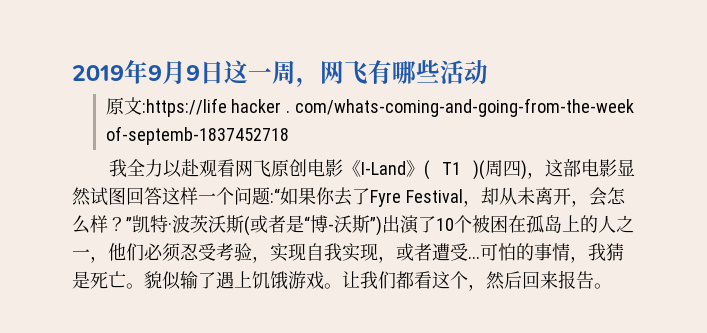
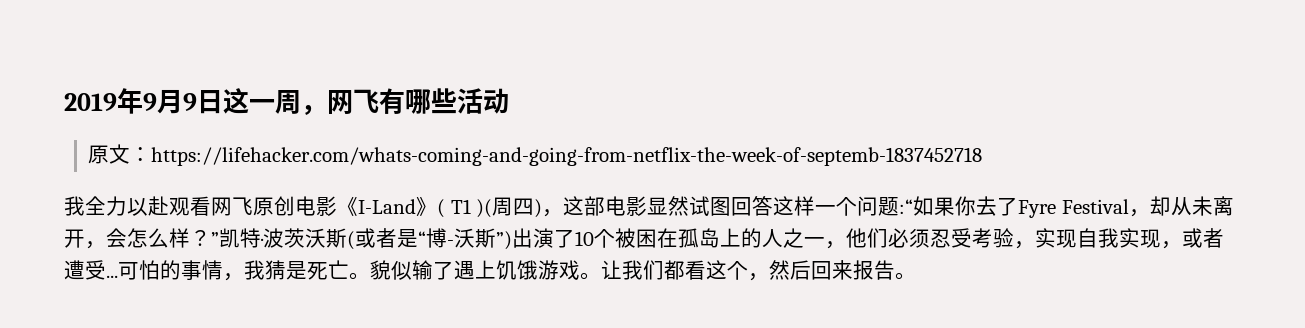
- 原文:https://life hacker . com/whats-coming-and-going-from-the-week of-septemb-1837452718
+ 原文：https://lifehacker.com/whats-coming-and-going-from-netflix-the-week-of-septemb-1837452718

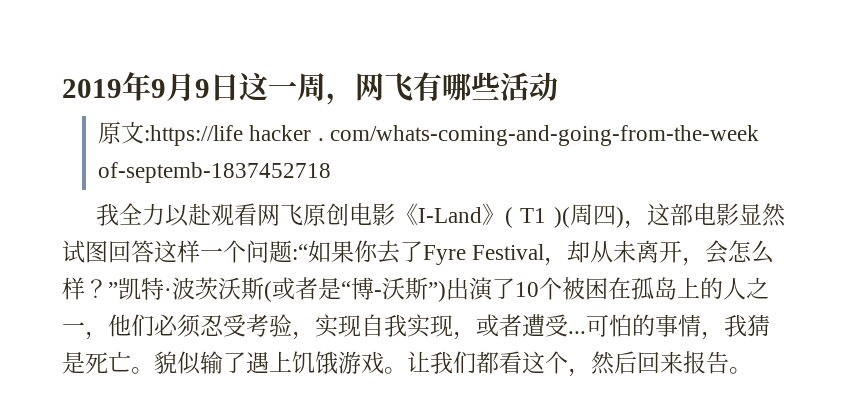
- 原文：https://lifehacker.com/whats-coming-and-going-from-netflix-the-week-of-septemb-1837452718
+ 原文:https://life hacker . com/whats-coming-and-going-from-the-week of-septemb-1837452718

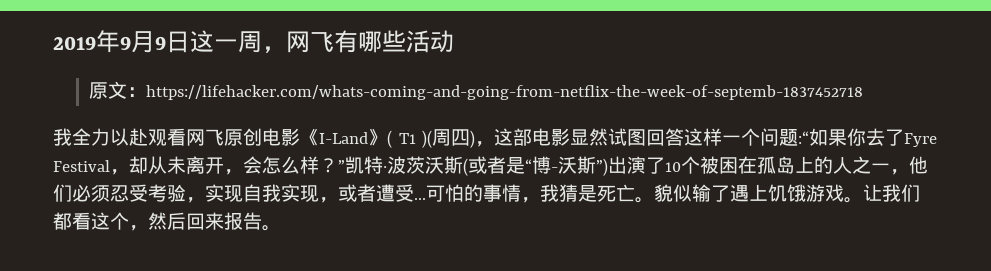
- 原文:https://life hacker . com/whats-coming-and-going-from-the-week of-septemb-1837452718
+ 原文：https://lifehacker.com/whats-coming-and-going-from-netflix-the-week-of-septemb-1837452718

